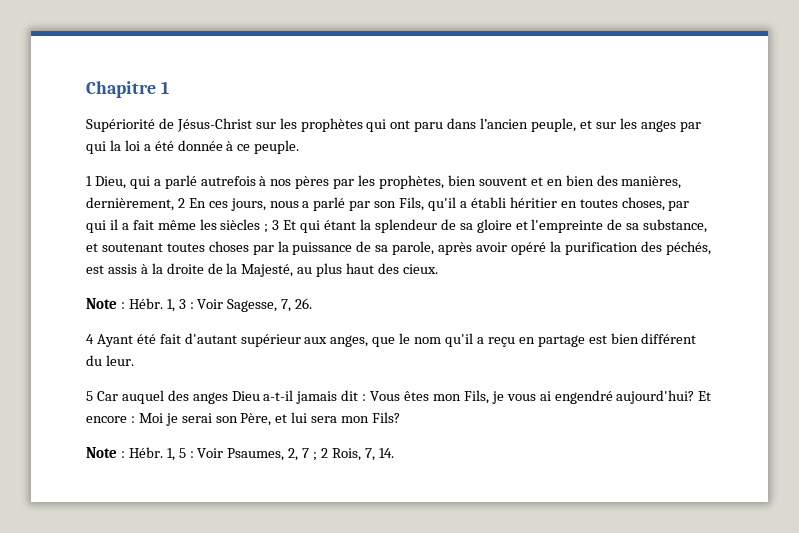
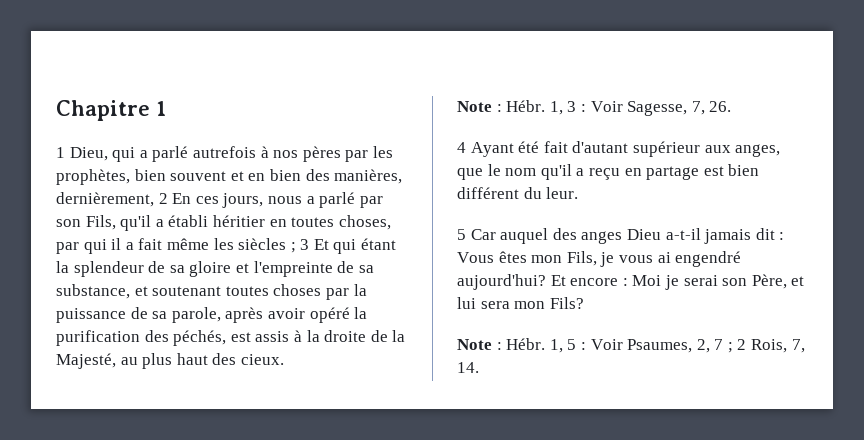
- Supériorité de Jésus-Christ sur les prophètes qui ont paru dans l’ancien peuple, et sur les anges par qui la loi a été donnée à ce peuple.

